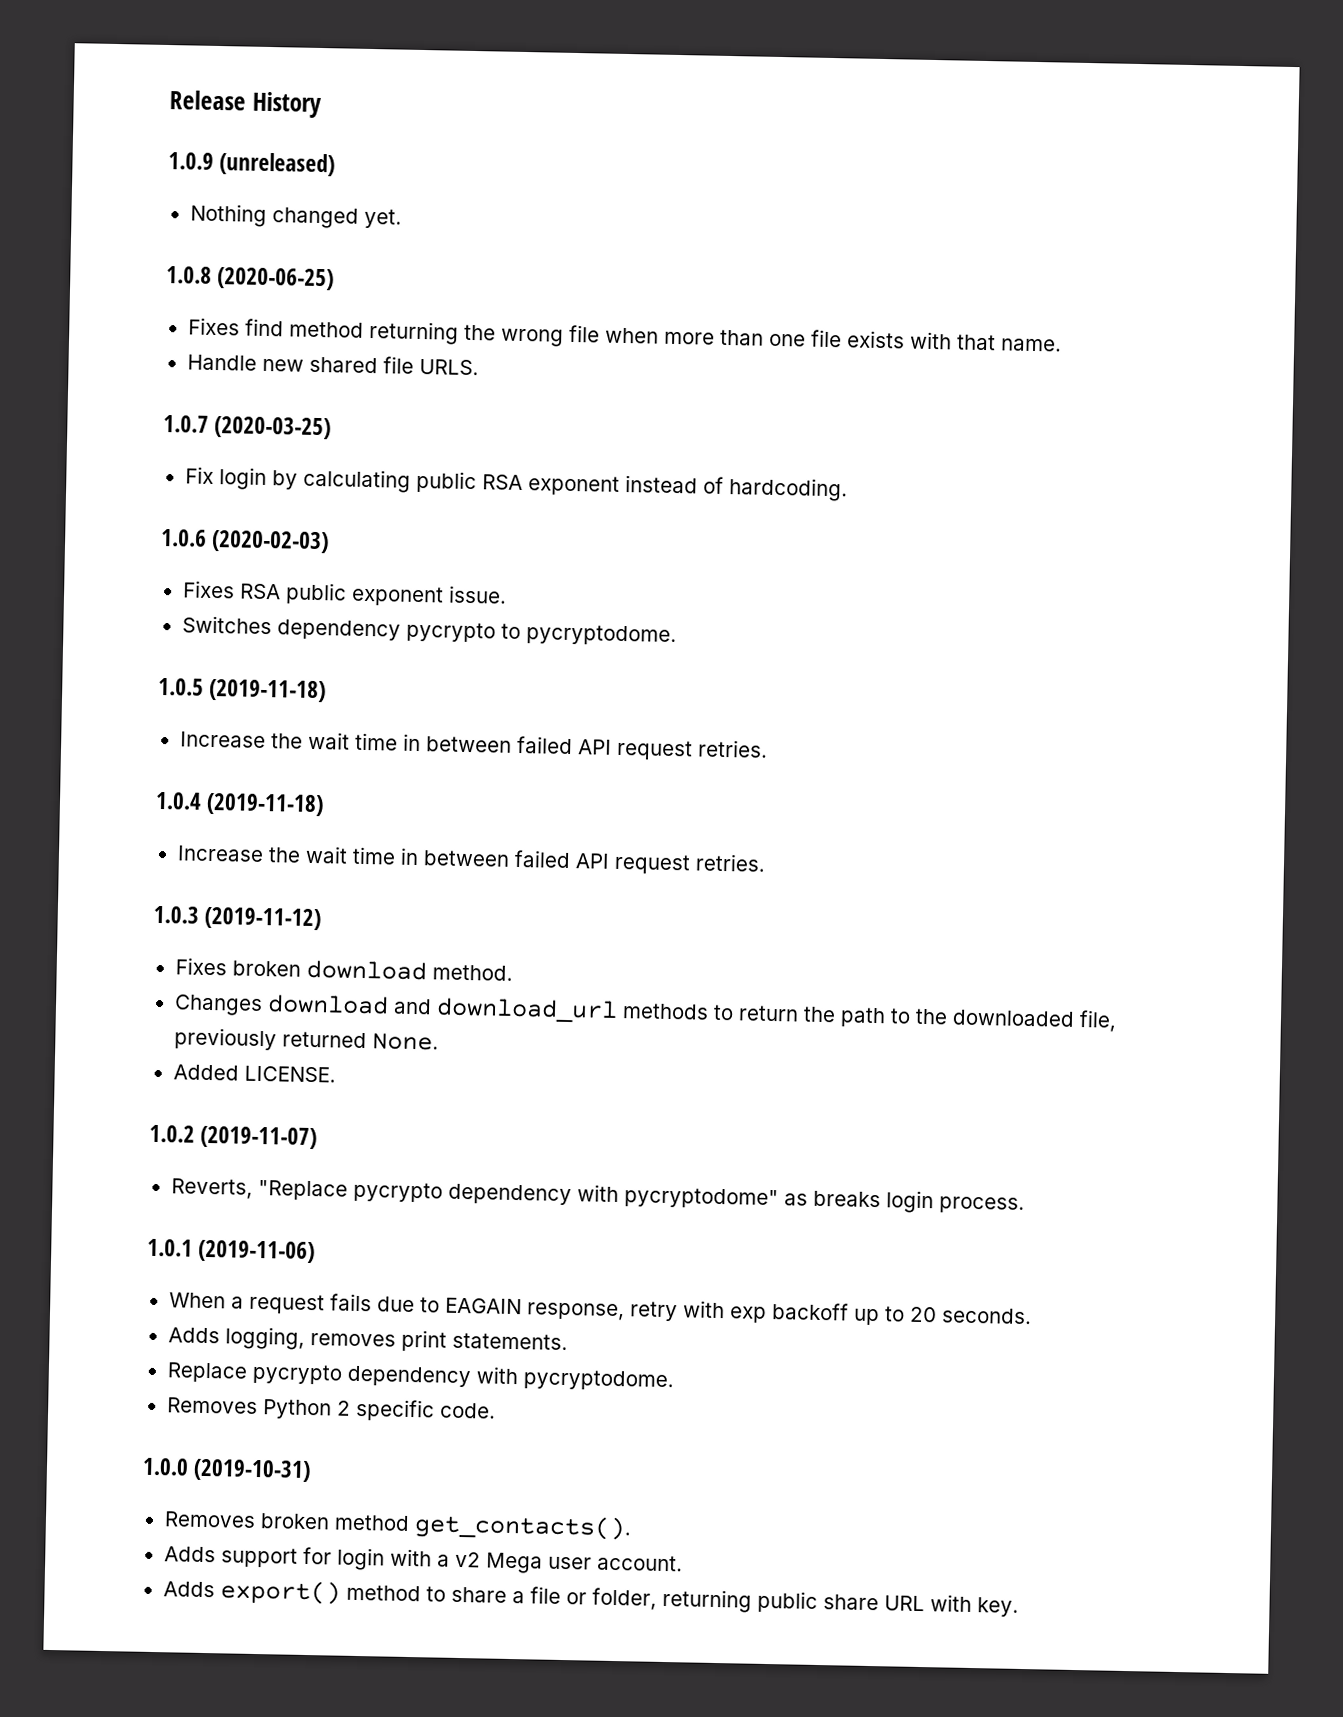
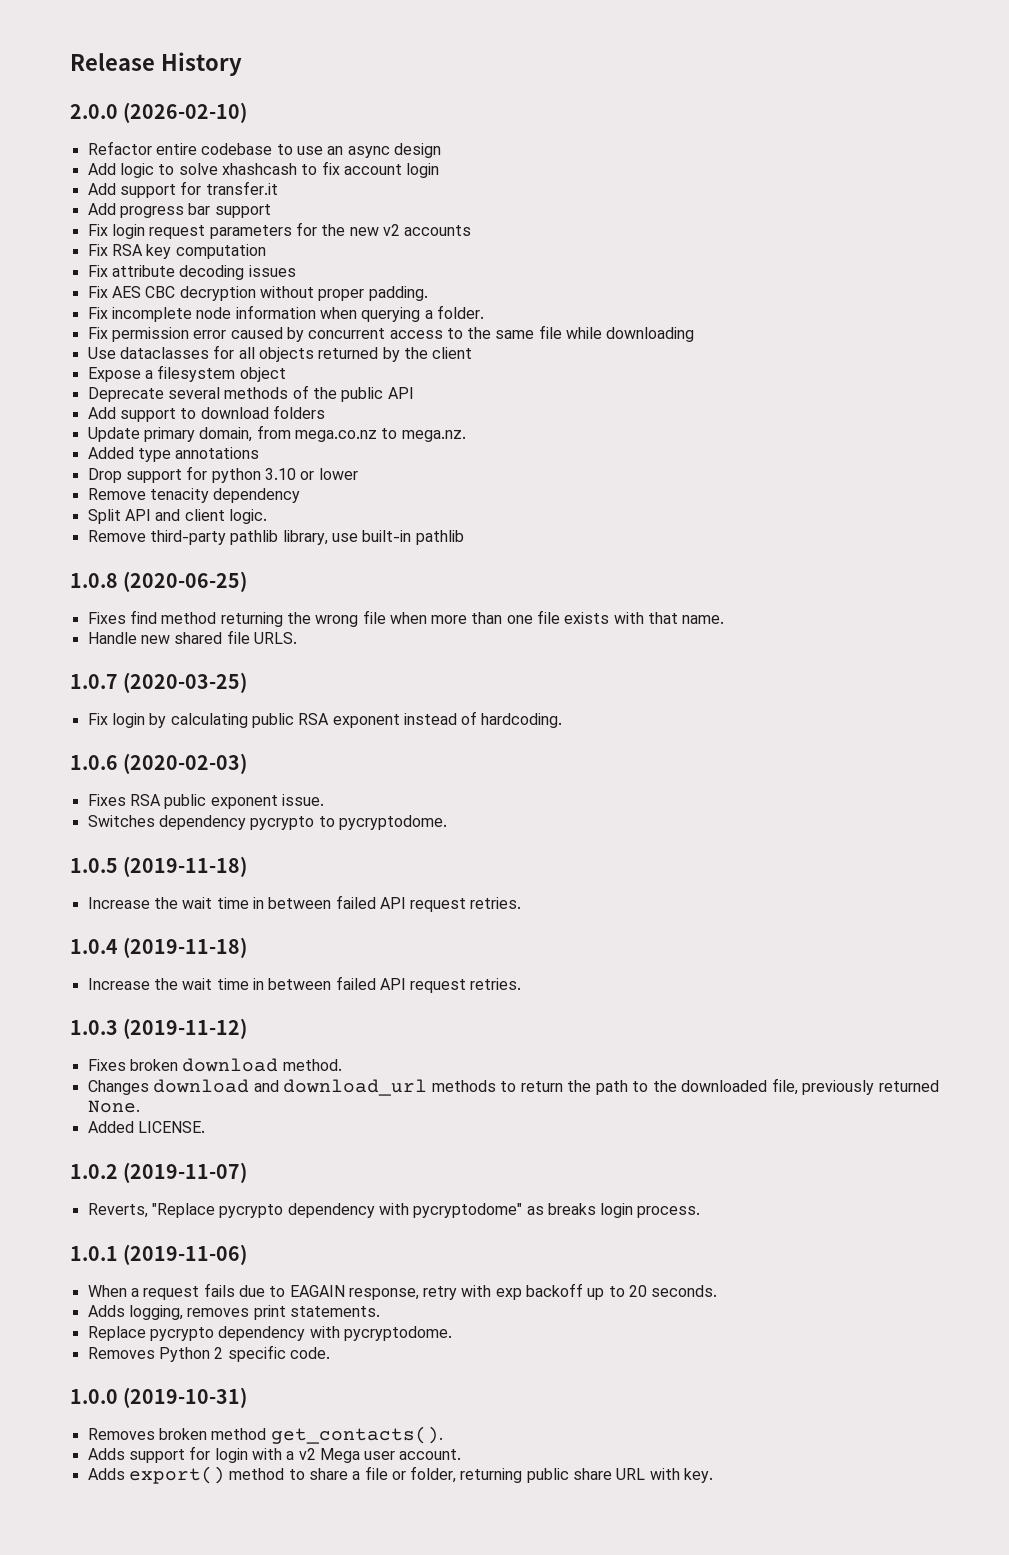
- 1.0.9 (unreleased)
- Nothing changed yet.
+ 2.0.0 (2026-02-10)
+ Refactor entire codebase to use an async design
+ Add logic to solve xhashcash to fix account login
+ Add support for transfer.it
+ Add progress bar support
+ Fix login request parameters for the new v2 accounts
+ Fix RSA key computation
+ Fix attribute decoding issues
+ Fix AES CBC decryption without proper padding.
+ Fix incomplete node information when querying a folder.
+ Fix permission error caused by concurrent access to the same file while downloading
+ Use dataclasses for all objects returned by the client
+ Expose a filesystem object
+ Deprecate several methods of the public API
+ Add support to download folders
+ Update primary domain, from mega.co.nz to mega.nz.
+ Added type annotations
+ Drop support for python 3.10 or lower
+ Remove tenacity dependency
+ Split API and client logic.
+ Remove third-party pathlib library, use built-in pathlib

